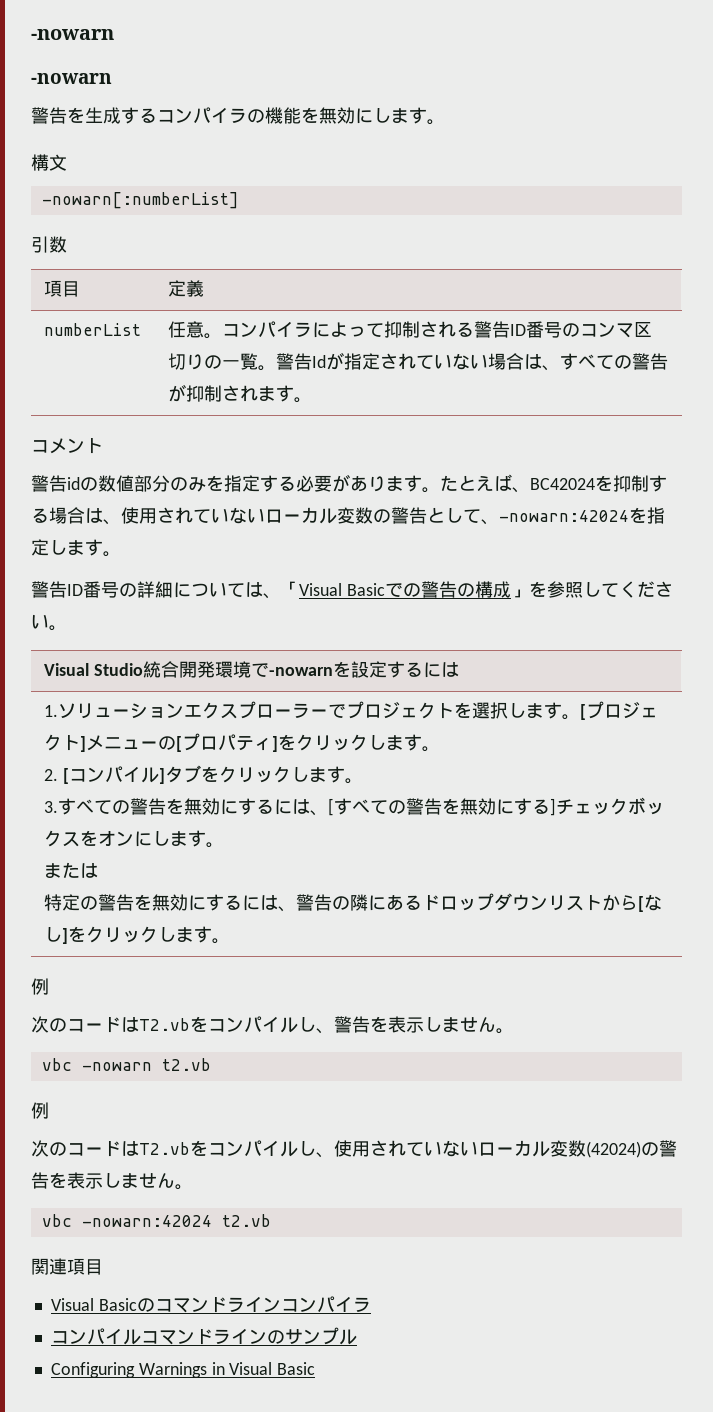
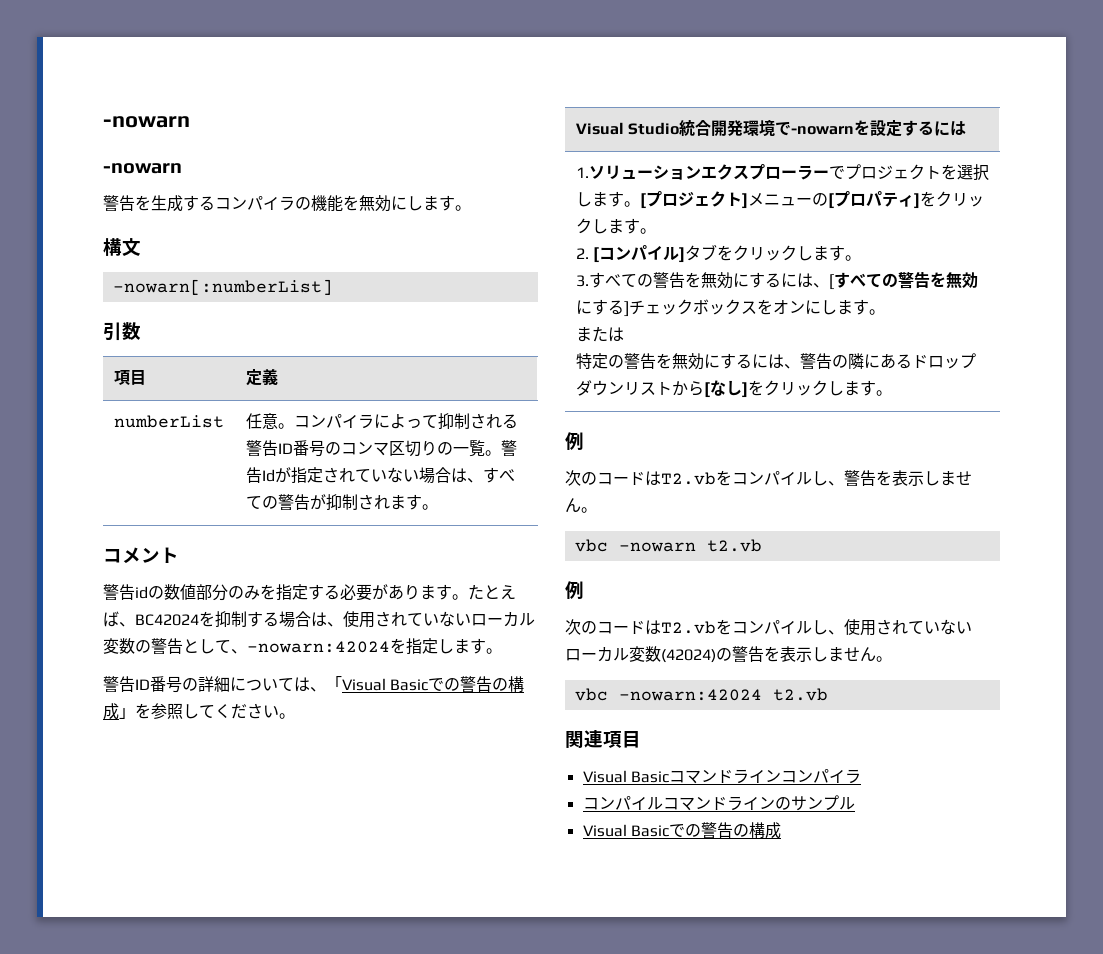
- Visual Basicのコマンドラインコンパイラ
+ Visual Basicコマンドラインコンパイラ
  コンパイルコマンドラインのサンプル
- Configuring Warnings in Visual Basic
+ Visual Basicでの警告の構成

